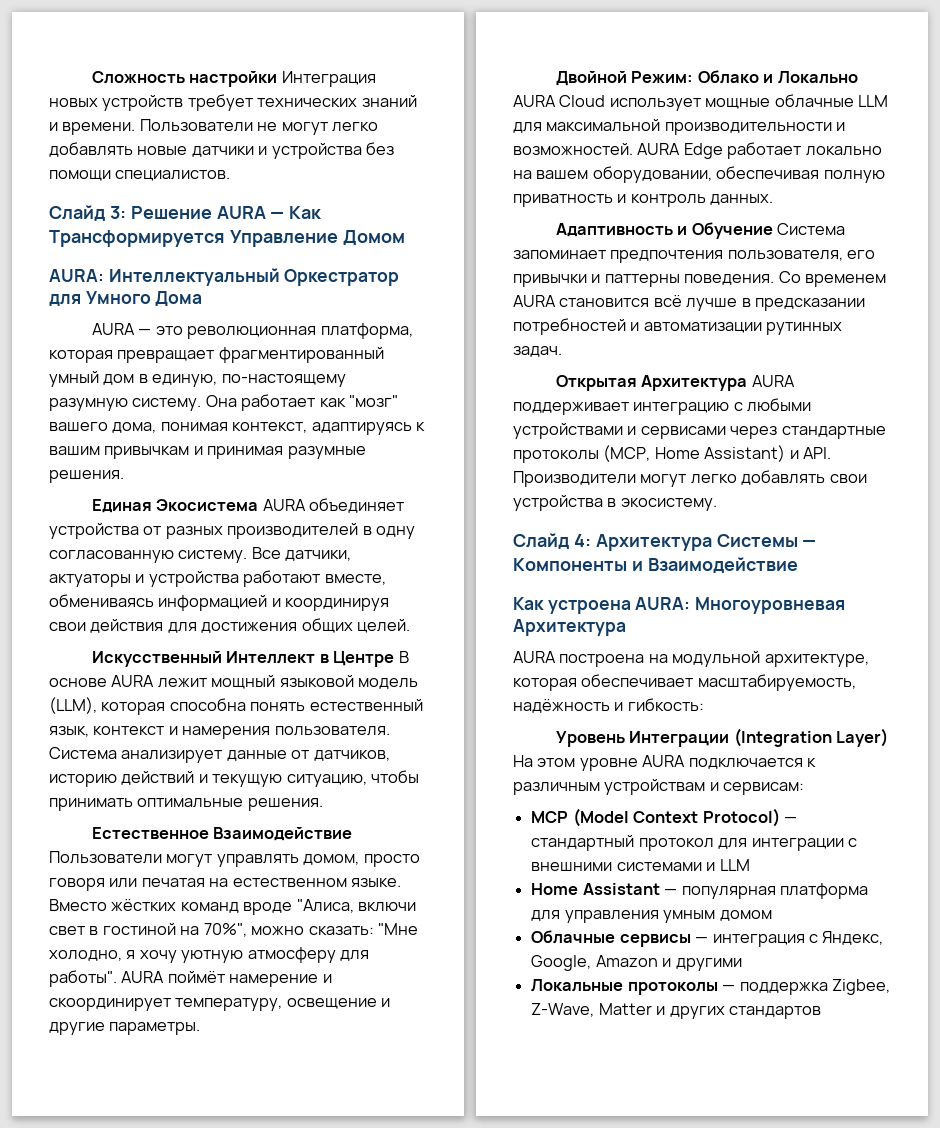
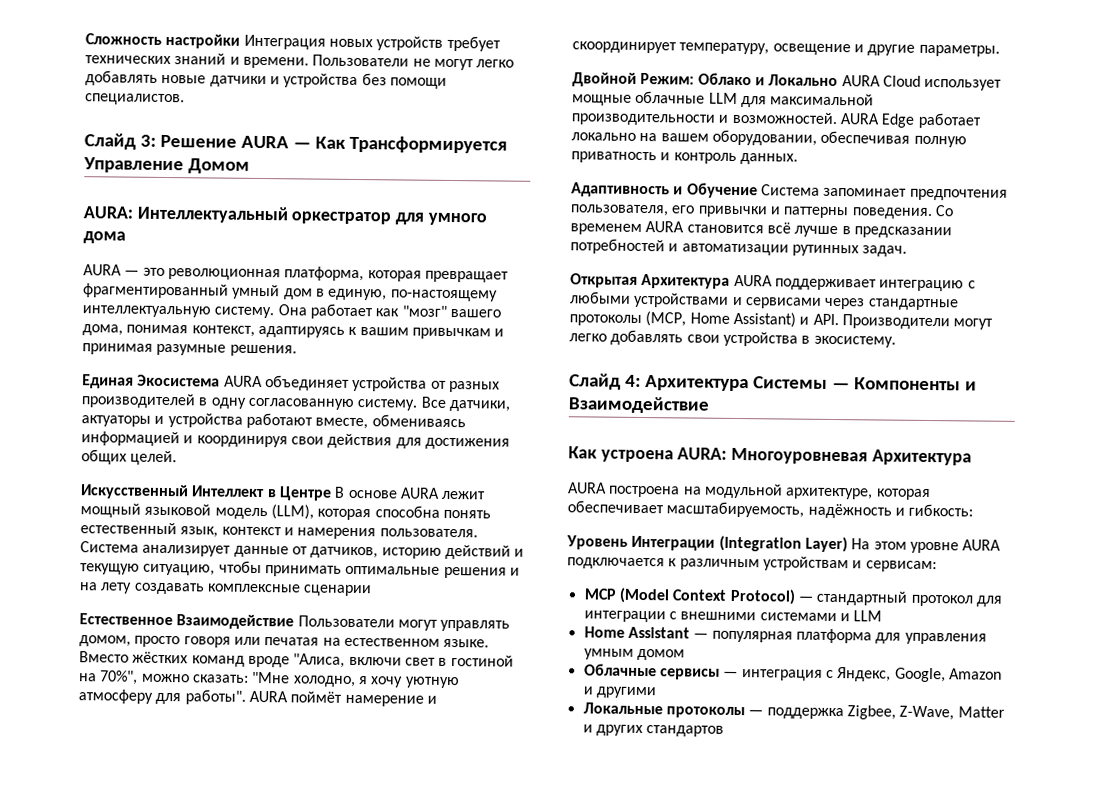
- AURA: Интеллектуальный Оркестратор для Умного Дома
+ AURA: Интеллектуальный оркестратор для умного дома
- AURA — это революционная платформа, которая превращает фрагментированный умный дом в единую, по-настоящему разумную систему.
+ AURA — это революционная платформа, которая превращает фрагментированный умный дом в единую, по-настоящему интеллектуальную систему.
- Система анализирует данные от датчиков, историю действий и текущую ситуацию, чтобы принимать оптимальные решения.
+ Система анализирует данные от датчиков, историю действий и текущую ситуацию, чтобы принимать оптимальные решения и на лету создавать комплексные сценарии

